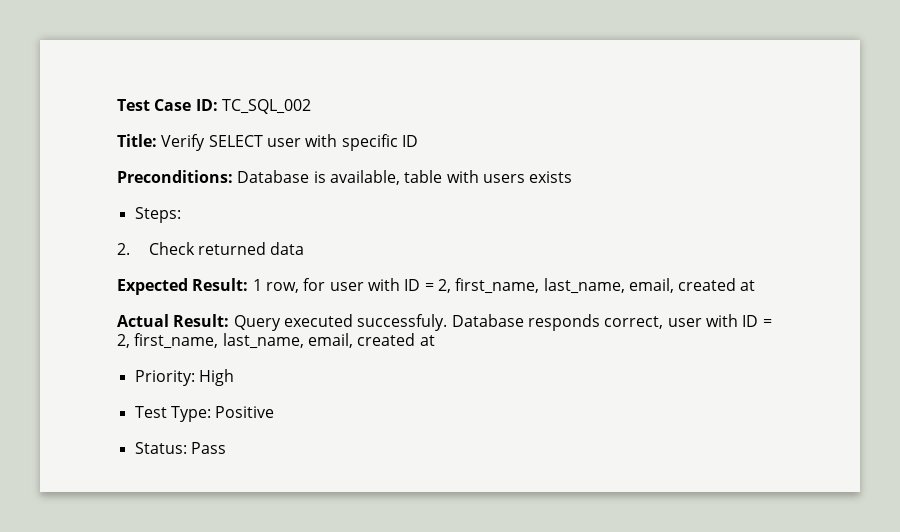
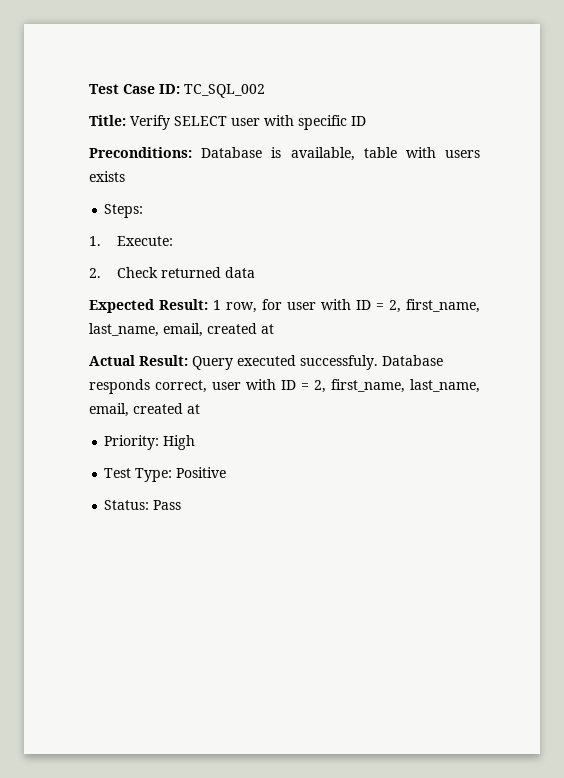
+ 1. Execute:

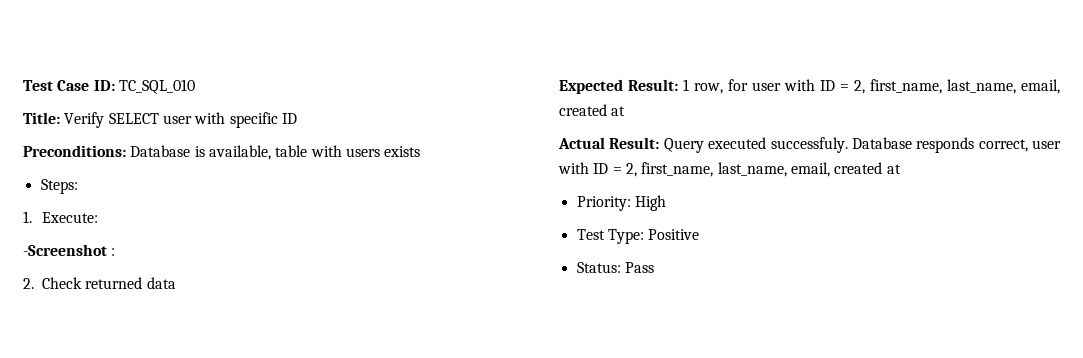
- Test Case ID: TC_SQL_002
+ Test Case ID: TC_SQL_010
+ -Screenshot :

